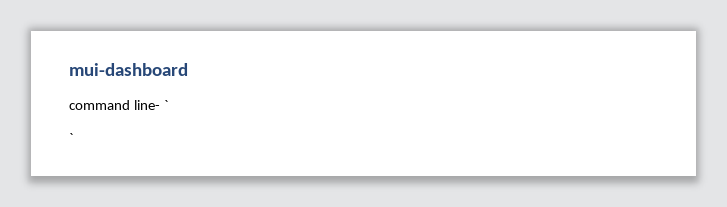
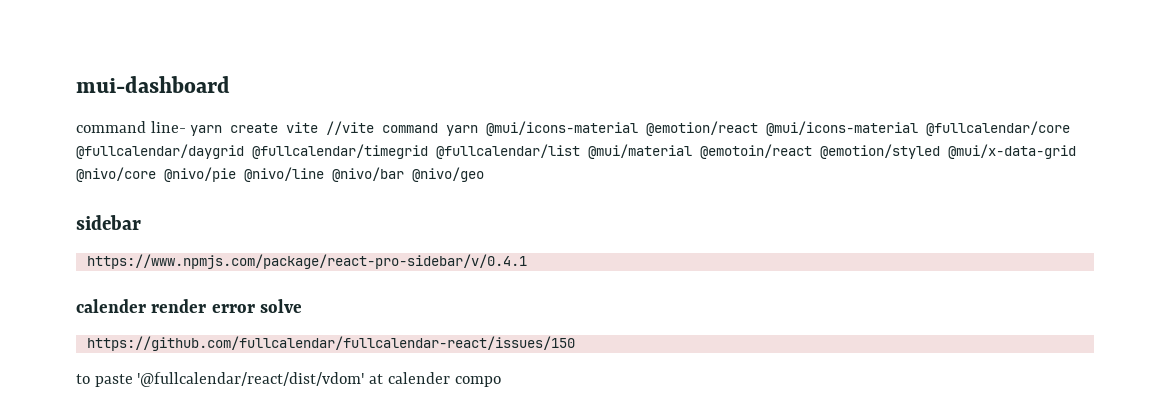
- command line- `
- `
+ command line- yarn create vite //vite command yarn @mui/icons-material @emotion/react @mui/icons-material @fullcalendar/core @fullcalendar/daygrid @fullcalendar/timegrid @fullcalendar/list @mui/material @emotoin/react @emotion/styled @mui/x-data-grid @nivo/core @nivo/pie @nivo/line @nivo/bar @nivo/geo
+ sidebar
+ https://www.npmjs.com/package/react-pro-sidebar/v/0.4.1
+ calender render error solve
+ https://github.com/fullcalendar/fullcalendar-react/issues/150
+ to paste '@fullcalendar/react/dist/vdom' at calender compo

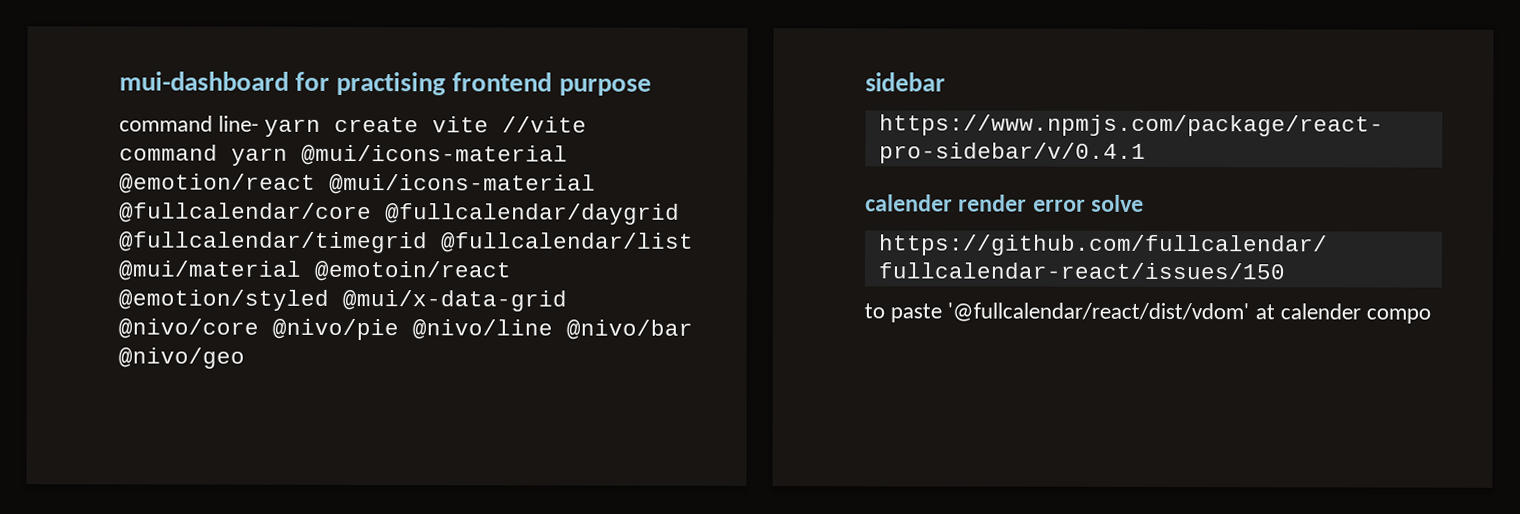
- mui-dashboard
+ mui-dashboard for practising frontend purpose

